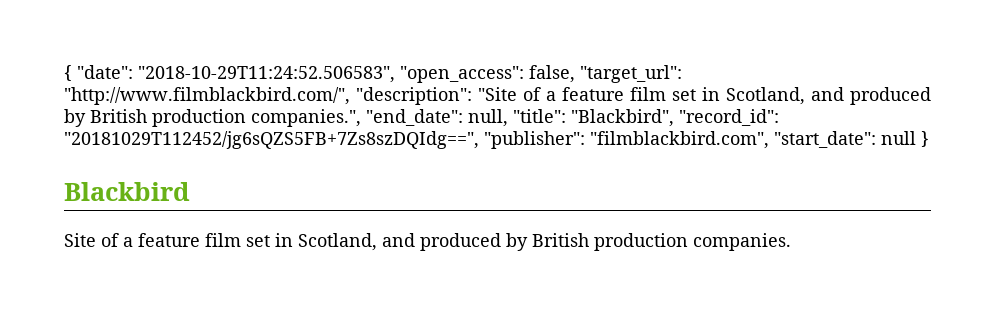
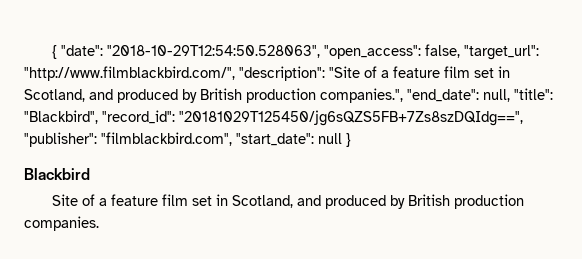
- { "date": "2018-10-29T11:24:52.506583", "open_access": false, "target_url": "http://www.filmblackbird.com/", "description": "Site of a feature film set in Scotland, and produced by British production companies.", "end_date": null, "title": "Blackbird", "record_id": "20181029T112452/jg6sQZS5FB+7Zs8szDQIdg==", "publisher": "filmblackbird.com", "start_date": null }
+ { "date": "2018-10-29T12:54:50.528063", "open_access": false, "target_url": "http://www.filmblackbird.com/", "description": "Site of a feature film set in Scotland, and produced by British production companies.", "end_date": null, "title": "Blackbird", "record_id": "20181029T125450/jg6sQZS5FB+7Zs8szDQIdg==", "publisher": "filmblackbird.com", "start_date": null }

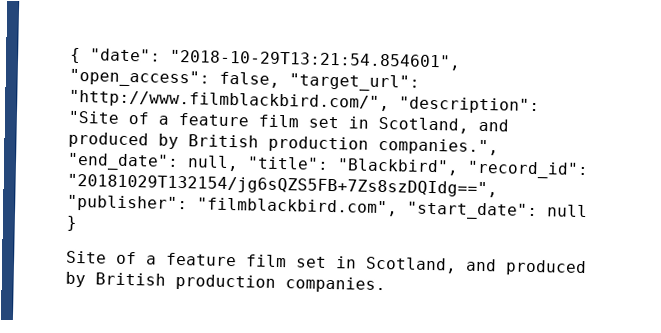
- { "date": "2018-10-29T12:54:50.528063", "open_access": false, "target_url": "http://www.filmblackbird.com/", "description": "Site of a feature film set in Scotland, and produced by British production companies.", "end_date": null, "title": "Blackbird", "record_id": "20181029T125450/jg6sQZS5FB+7Zs8szDQIdg==", "publisher": "filmblackbird.com", "start_date": null }
+ { "date": "2018-10-29T13:21:54.854601", "open_access": false, "target_url": "http://www.filmblackbird.com/", "description": "Site of a feature film set in Scotland, and produced by British production companies.", "end_date": null, "title": "Blackbird", "record_id": "20181029T132154/jg6sQZS5FB+7Zs8szDQIdg==", "publisher": "filmblackbird.com", "start_date": null }
- Blackbird

